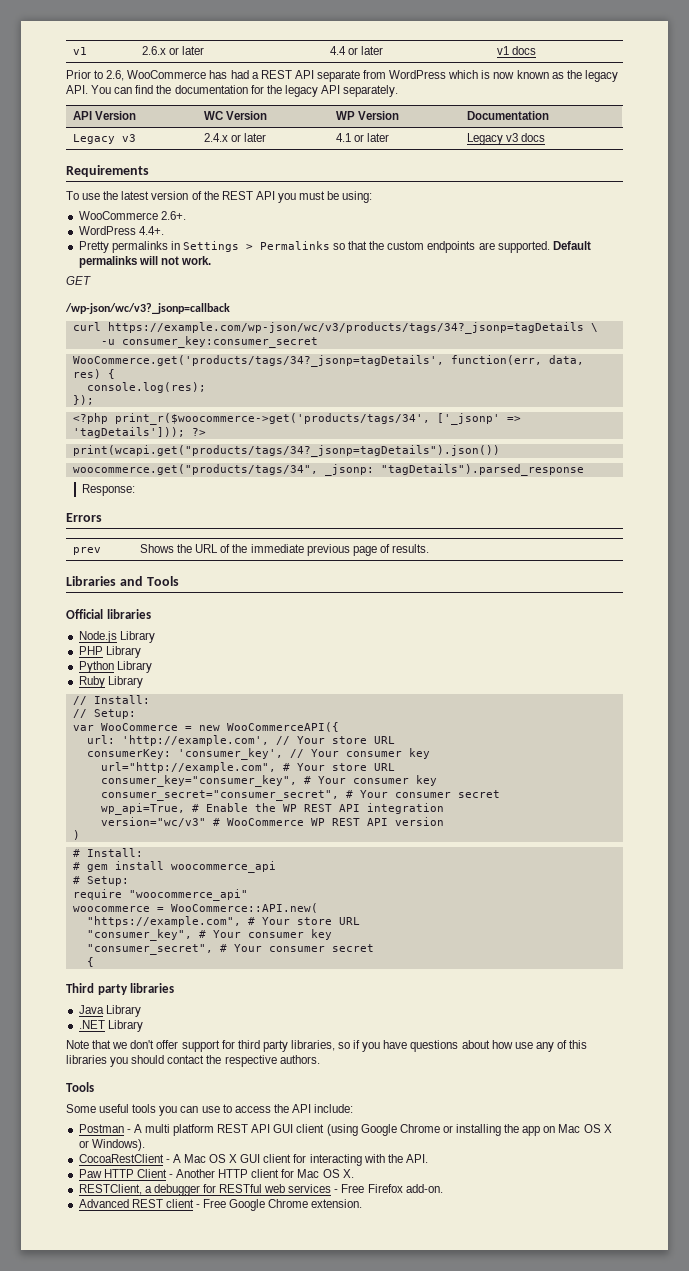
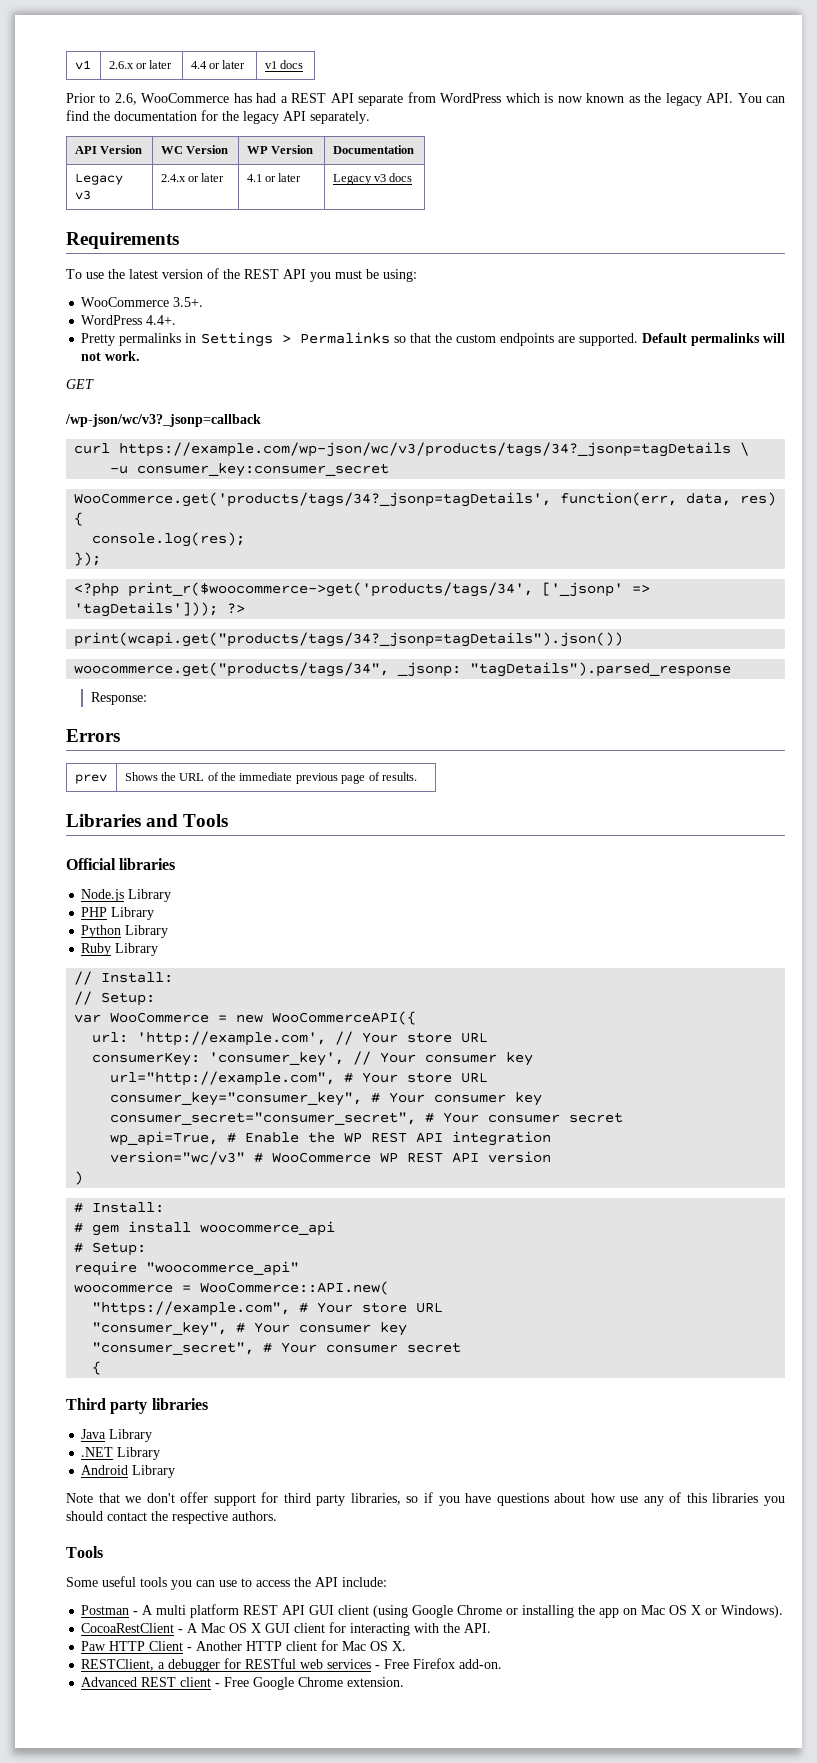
- WooCommerce 2.6+.
+ WooCommerce 3.5+.
+ Android Library

